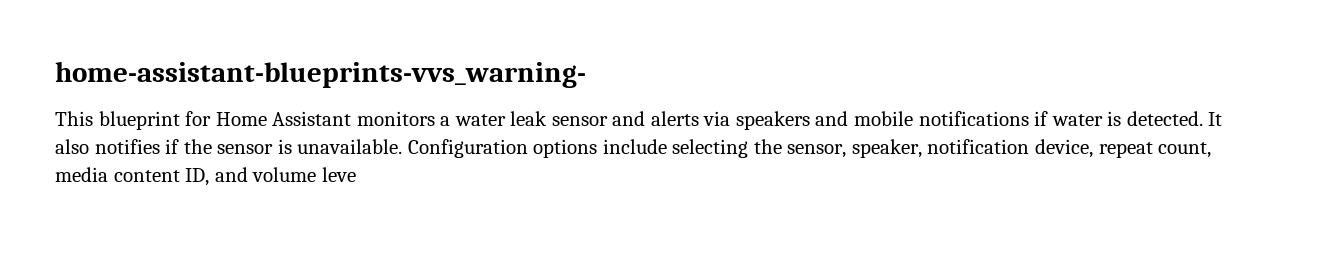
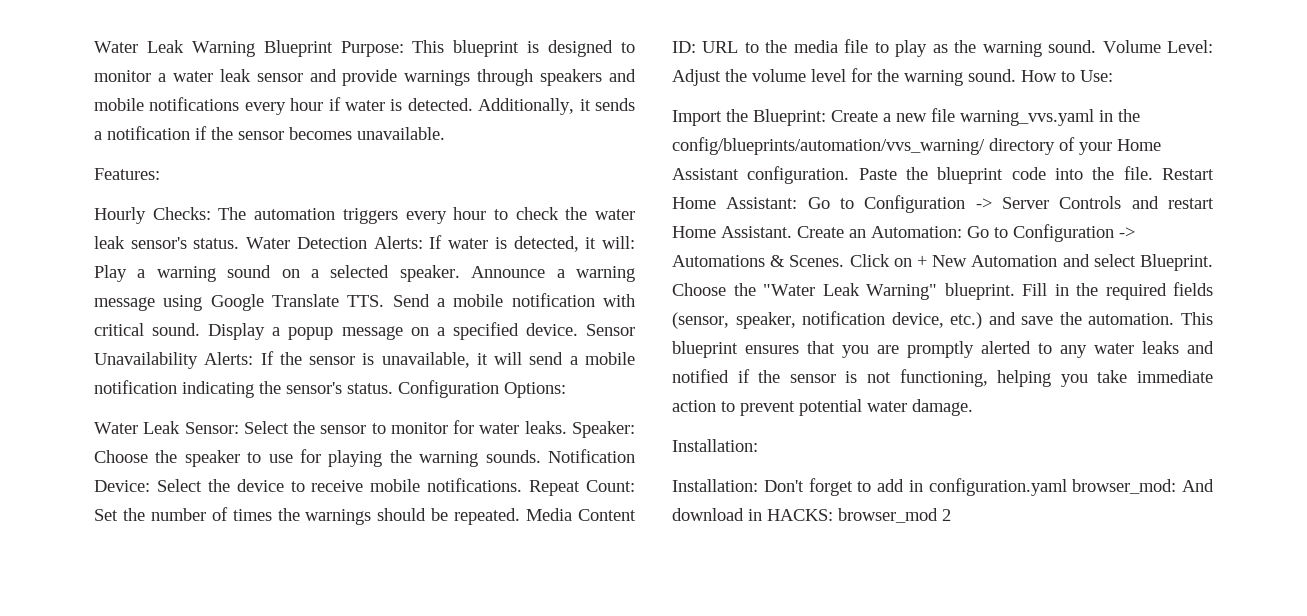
- home-assistant-blueprints-vvs_warning-
- This blueprint for Home Assistant monitors a water leak sensor and alerts via speakers and mobile notifications if water is detected.
+ Water Leak Warning Blueprint Purpose: This blueprint is designed to monitor a water leak sensor and provide warnings through speakers and mobile notifications every hour if water is detected.
- It also notifies if the sensor is unavailable. Configuration options include selecting the sensor, speaker, notification device, repeat count, media content ID, and volume leve
+ Additionally, it sends a notification if the sensor becomes unavailable.
+ Features:
+ Hourly Checks: The automation triggers every hour to check the water leak sensor's status. Water Detection Alerts: If water is detected, it will: Play a warning sound on a selected speaker. Announce a warning message using Google Translate TTS. Send a mobile notification with critical sound. Display a popup message on a specified device. Sensor Unavailability Alerts: If the sensor is unavailable, it will send a mobile notification indicating the sensor's status. Configuration Options:
+ Water Leak Sensor: Select the sensor to monitor for water leaks. Speaker: Choose the speaker to use for playing the warning sounds. Notification Device: Select the device to receive mobile notifications. Repeat Count: Set the number of times the warnings should be repeated. Media Content ID: URL to the media file to play as the warning sound. Volume Level: Adjust the volume level for the warning sound. How to Use:
+ Import the Blueprint: Create a new file warning_vvs.yaml in the config/blueprints/automation/vvs_warning/ directory of your Home Assistant configuration. Paste the blueprint code into the file. Restart Home Assistant: Go to Configuration -> Server Controls and restart Home Assistant. Create an Automation: Go to Configuration -> Automations & Scenes. Click on + New Automation and select Blueprint. Choose the "Water Leak Warning" blueprint. Fill in the required fields (sensor, speaker, notification device, etc.) and save the automation. This blueprint ensures that you are promptly alerted to any water leaks and notified if the sensor is not functioning, helping you take immediate action to prevent potential water damage.
+ Installation:
+ Installation: Don't forget to add in configuration.yaml browser_mod: And download in HACKS: browser_mod 2

